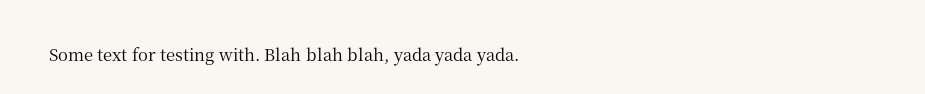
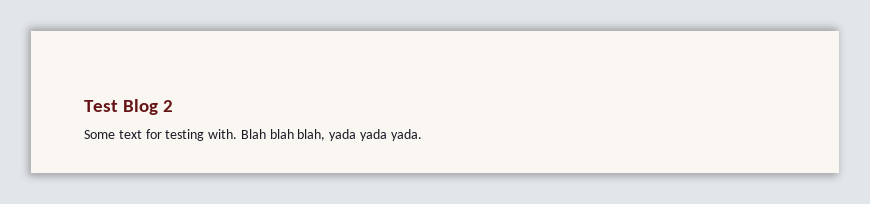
+ Test Blog 2

